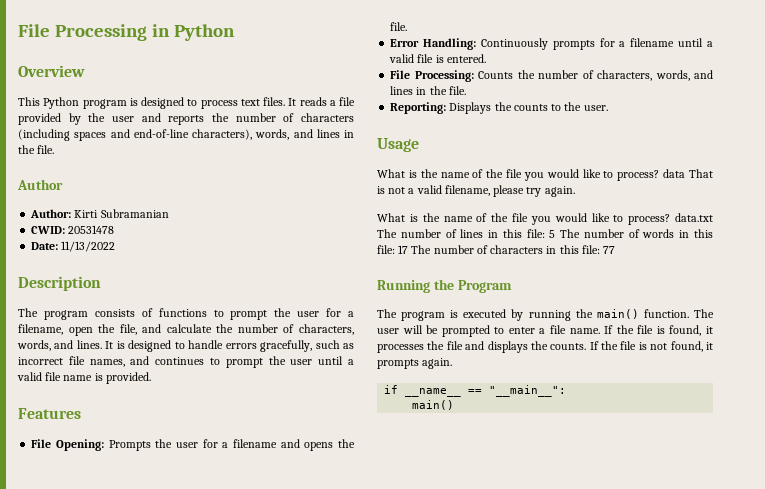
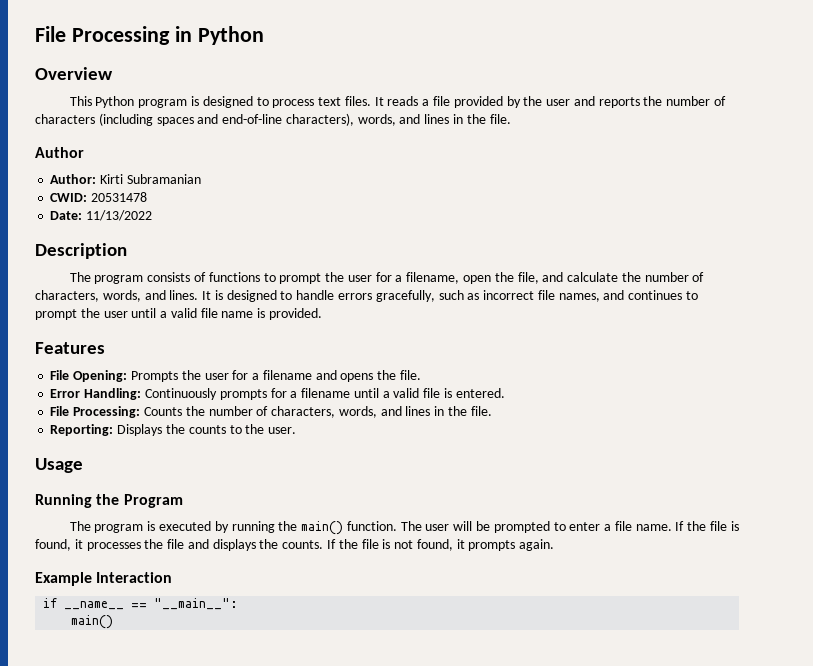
- What is the name of the file you would like to process? data That is not a valid filename, please try again.
- What is the name of the file you would like to process? data.txt The number of lines in this file: 5 The number of words in this file: 17 The number of characters in this file: 77
+ Example Interaction

